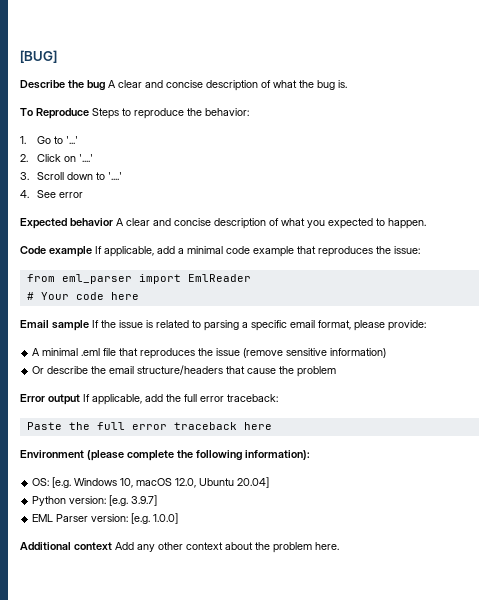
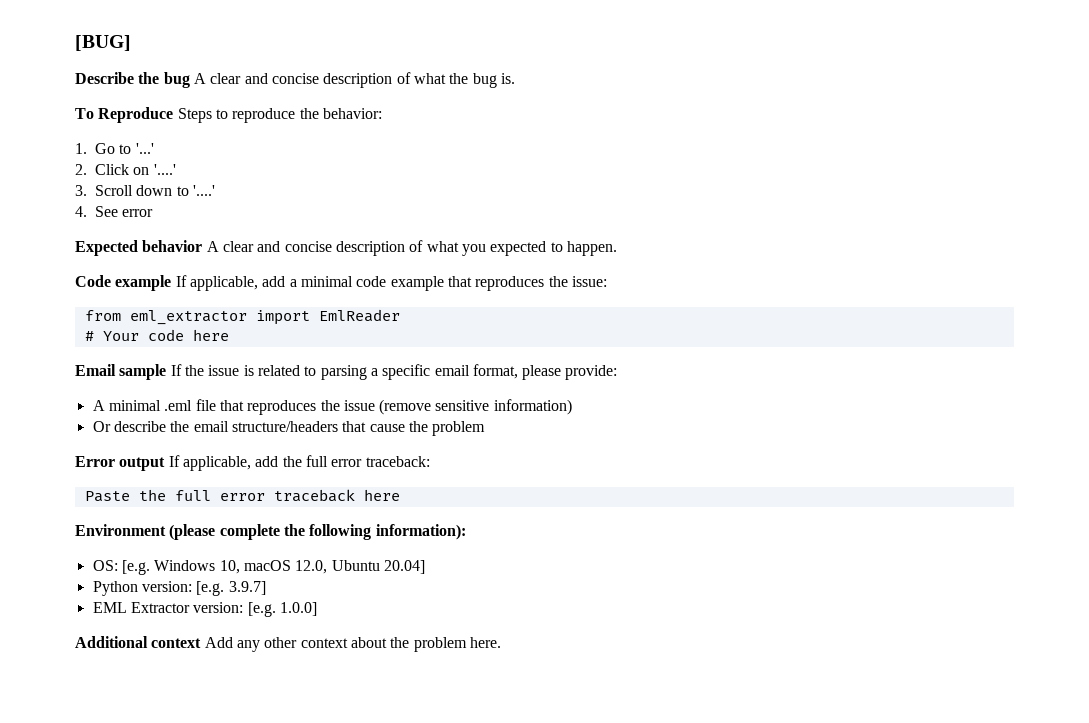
- from eml_parser import EmlReader
+ from eml_extractor import EmlReader
- EML Parser version: [e.g. 1.0.0]
+ EML Extractor version: [e.g. 1.0.0]

